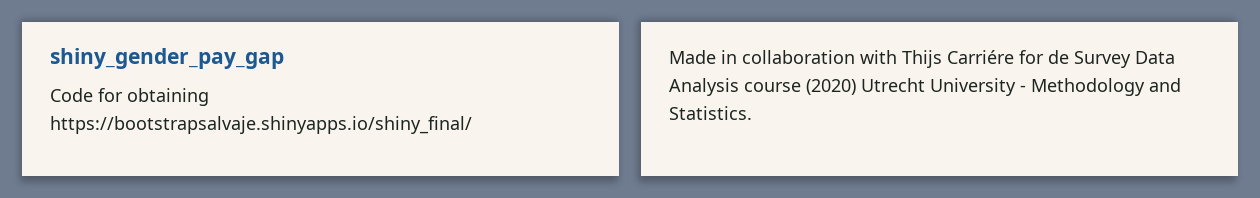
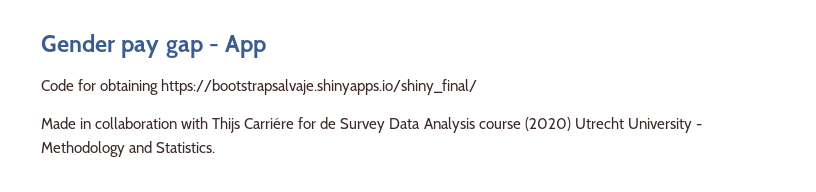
- shiny_gender_pay_gap
+ Gender pay gap - App

